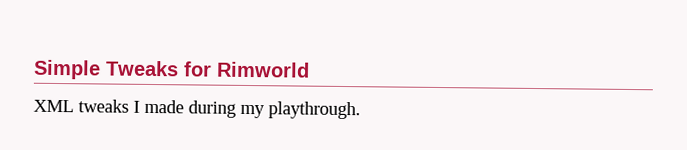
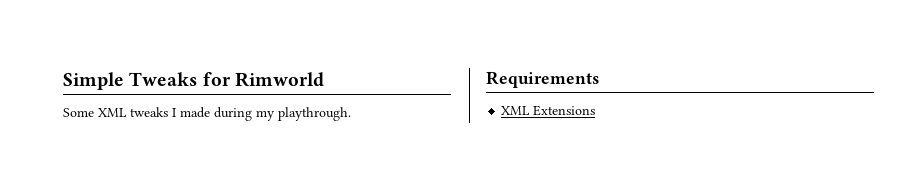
- XML tweaks I made during my playthrough.
+ Some XML tweaks I made during my playthrough.
+ Requirements
+ XML Extensions

